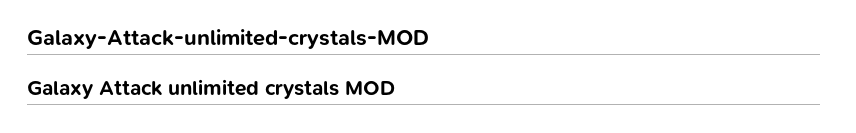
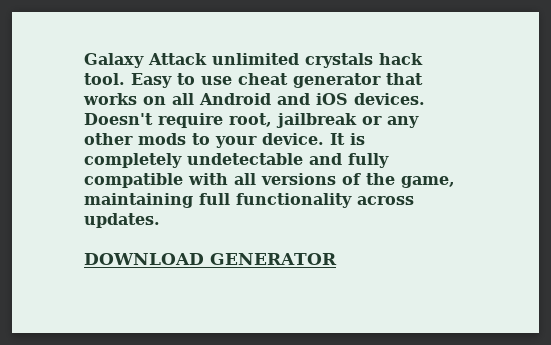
- Galaxy-Attack-unlimited-crystals-MOD
- Galaxy Attack unlimited crystals MOD
+ Galaxy Attack unlimited crystals hack tool. Easy to use cheat generator that works on all Android and iOS devices. Doesn't require root, jailbreak or any other mods to your device. It is completely undetectable and fully compatible with all versions of the game, maintaining full functionality across updates.
+ DOWNLOAD GENERATOR

